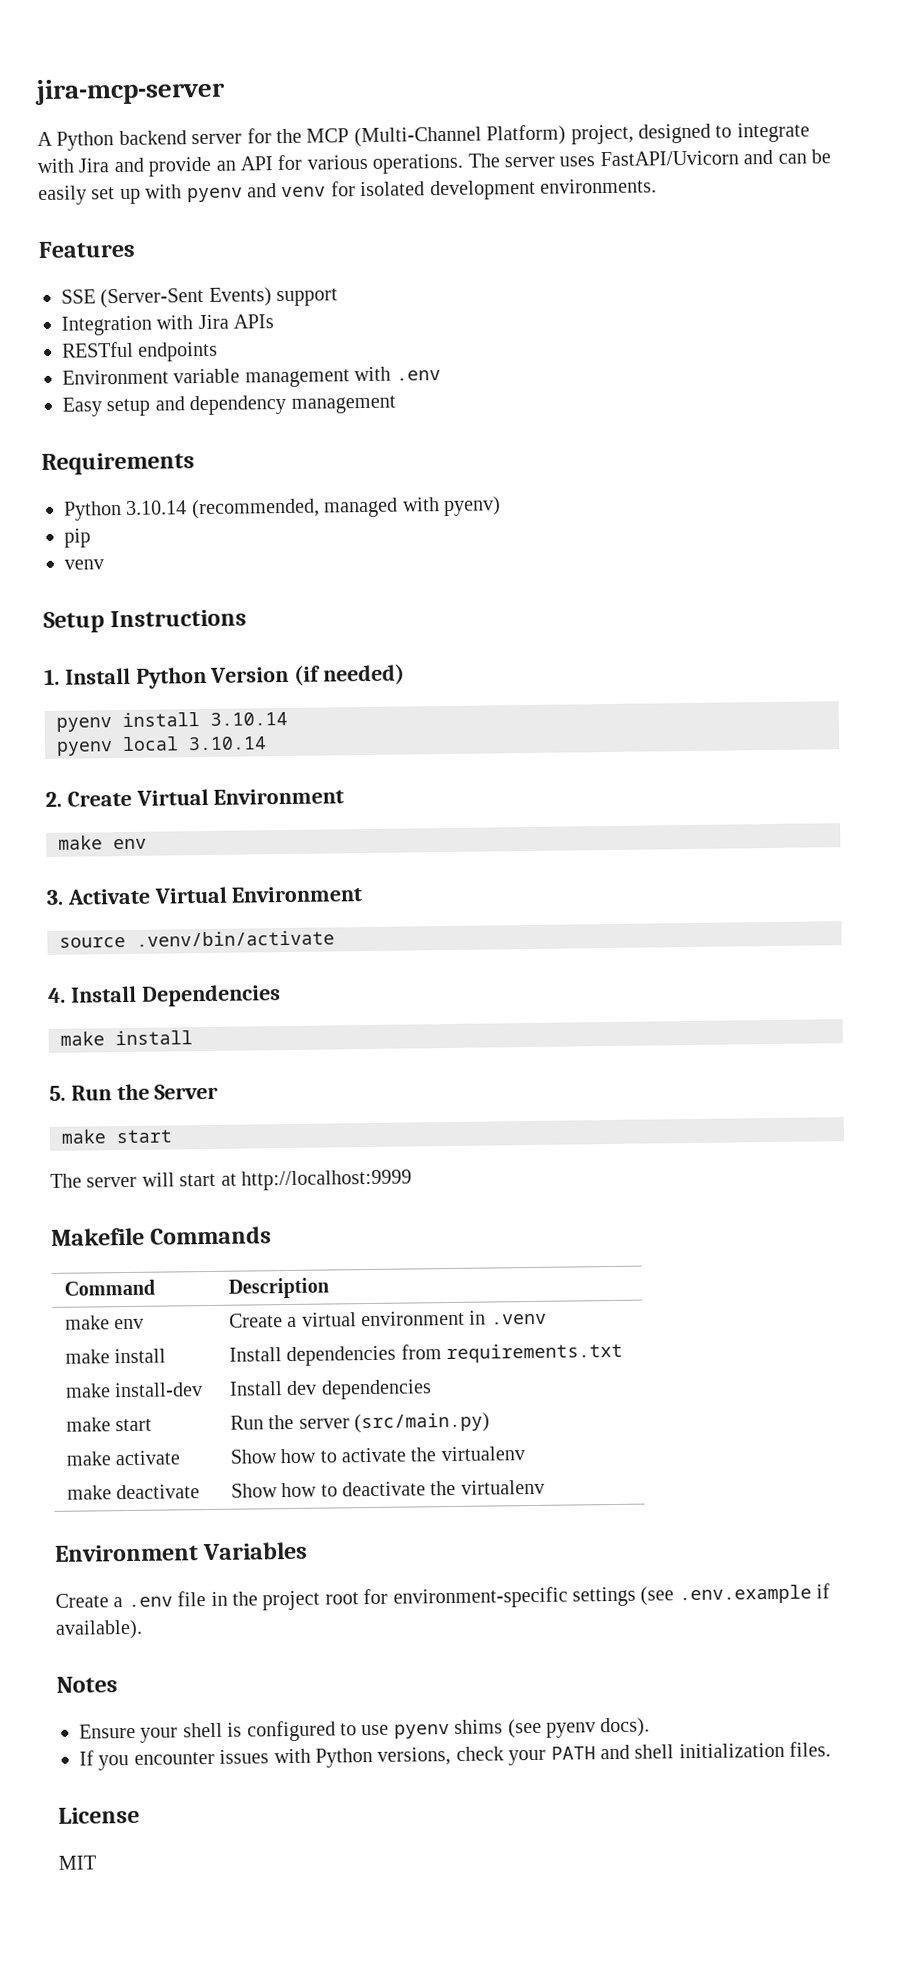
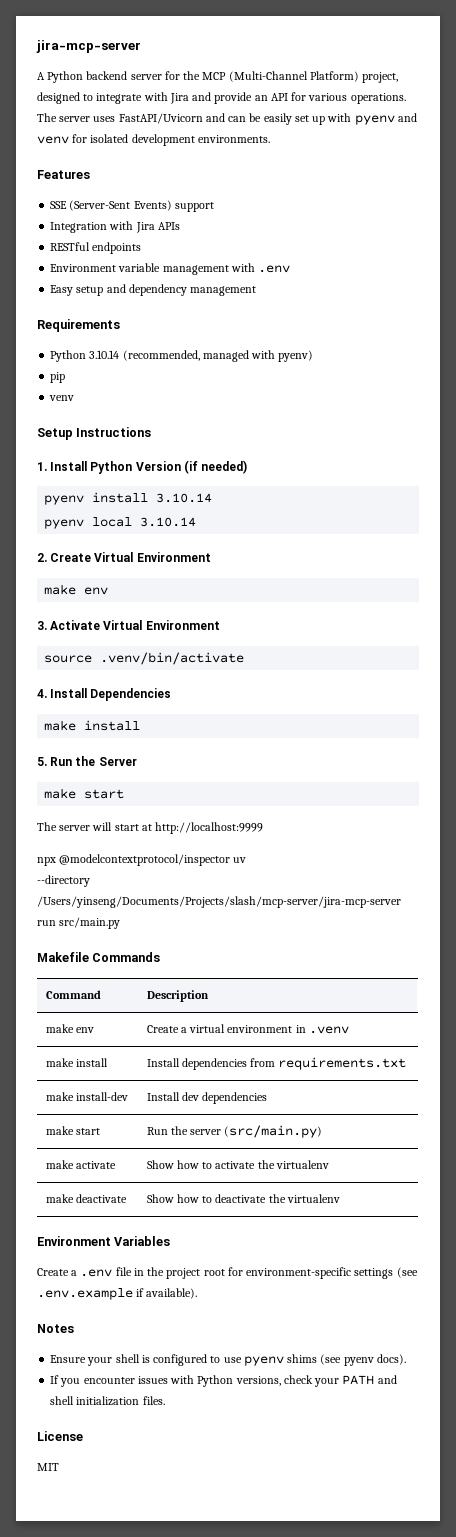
+ npx @modelcontextprotocol/inspector uv
+ --directory /Users/yinseng/Documents/Projects/slash/mcp-server/jira-mcp-server run src/main.py

